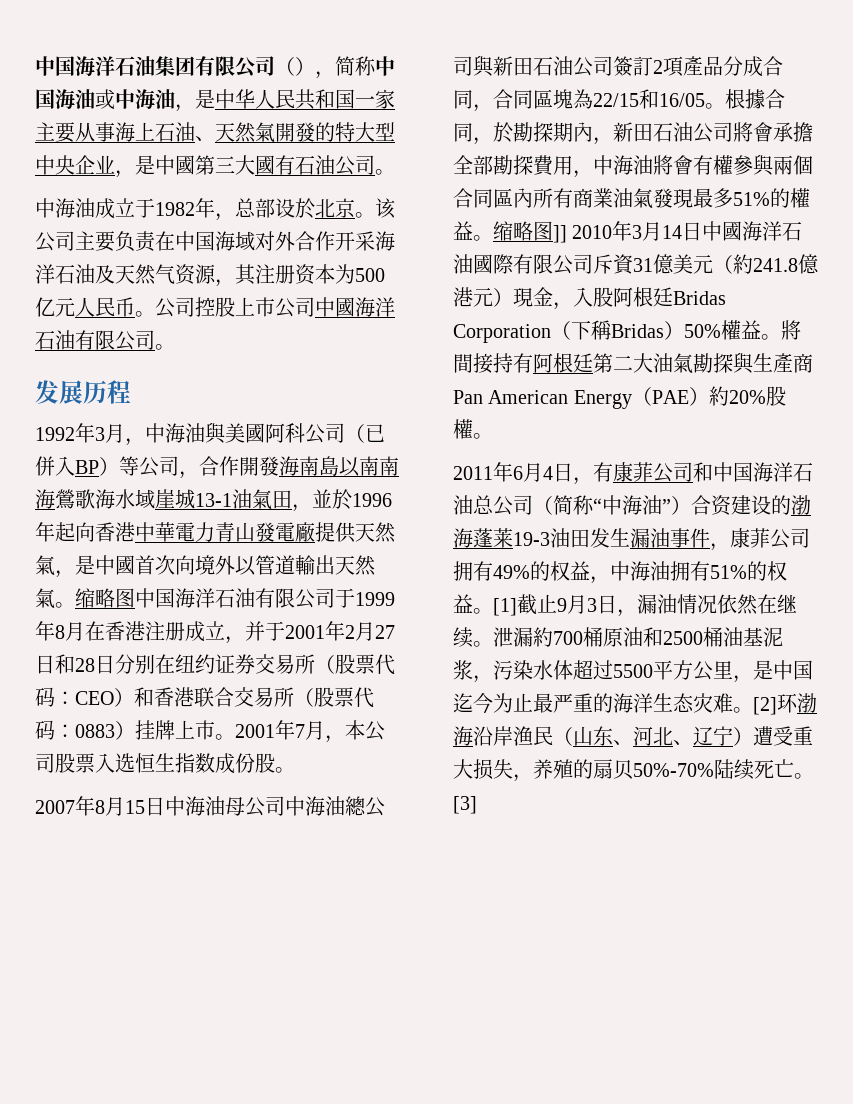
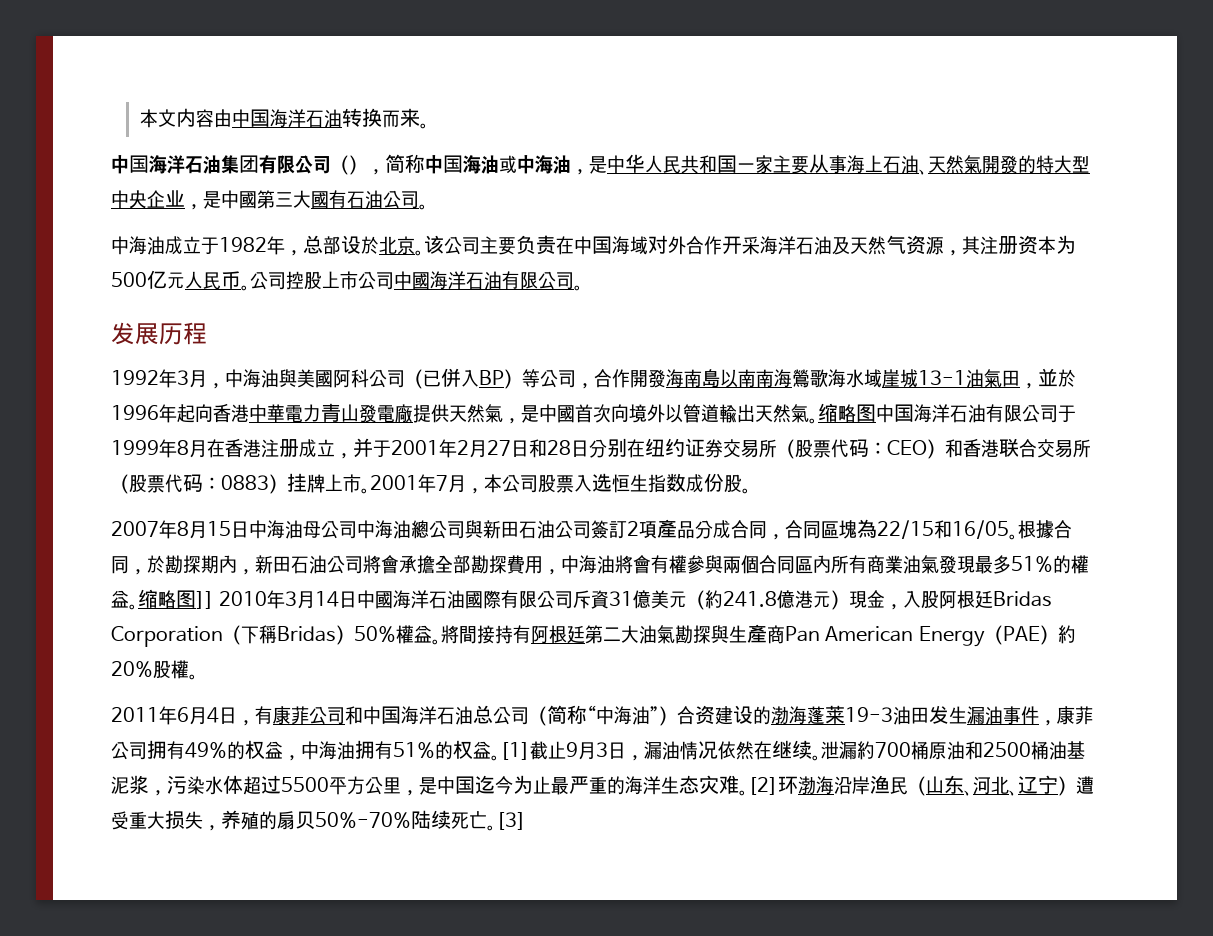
+ 本文内容由中国海洋石油转换而来。

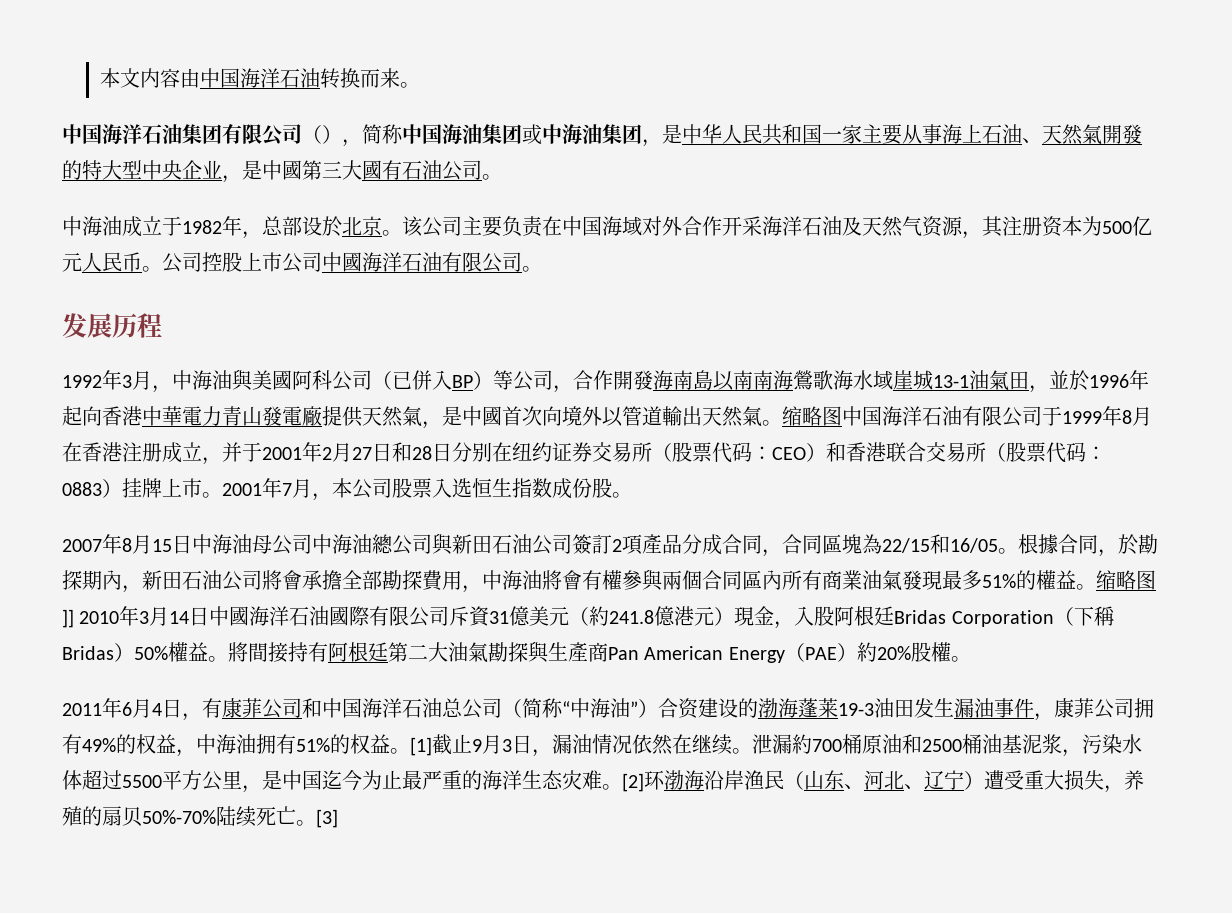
- 中国海洋石油集团有限公司（），简称中国海油或中海油，是中华人民共和国一家主要从事海上石油、天然氣開發的特大型中央企业，是中國第三大國有石油公司。
+ 中国海洋石油集团有限公司（），简称中国海油集团或中海油集团，是中华人民共和国一家主要从事海上石油、天然氣開發的特大型中央企业，是中國第三大國有石油公司。

